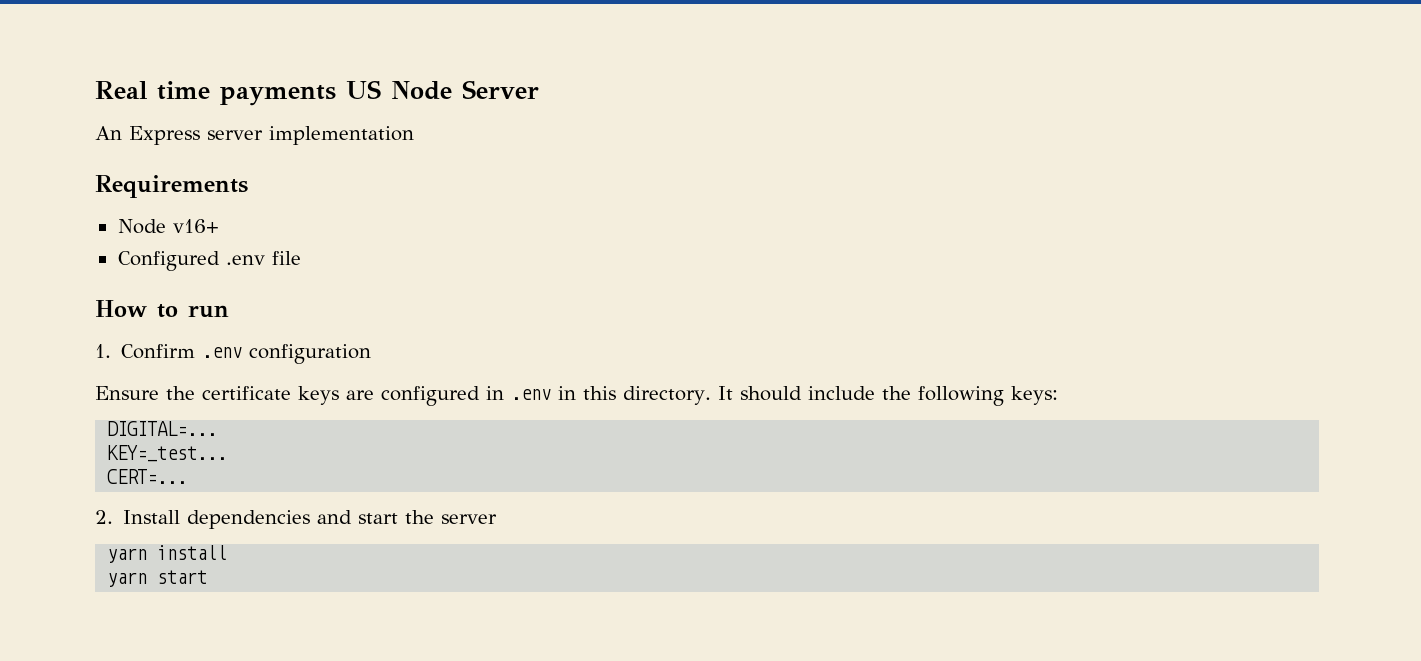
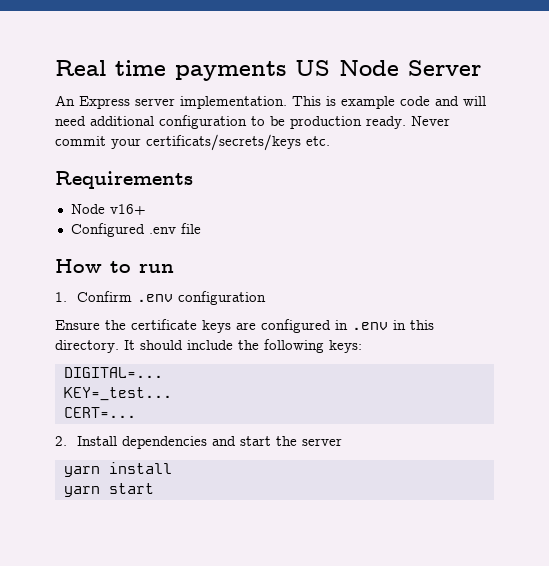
- An Express server implementation
+ An Express server implementation. This is example code and will need additional configuration to be production ready. Never commit your certificats/secrets/keys etc.

